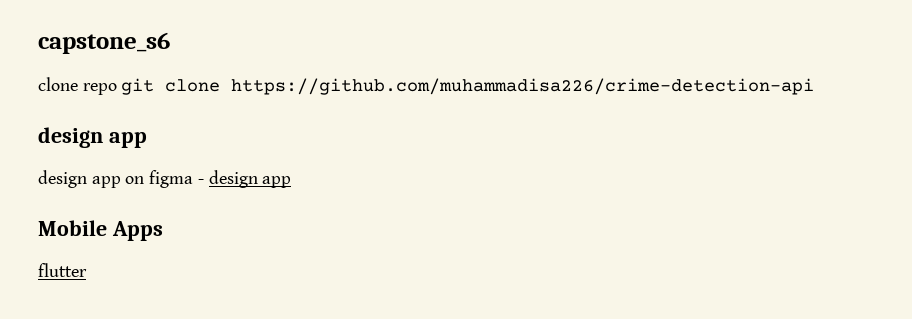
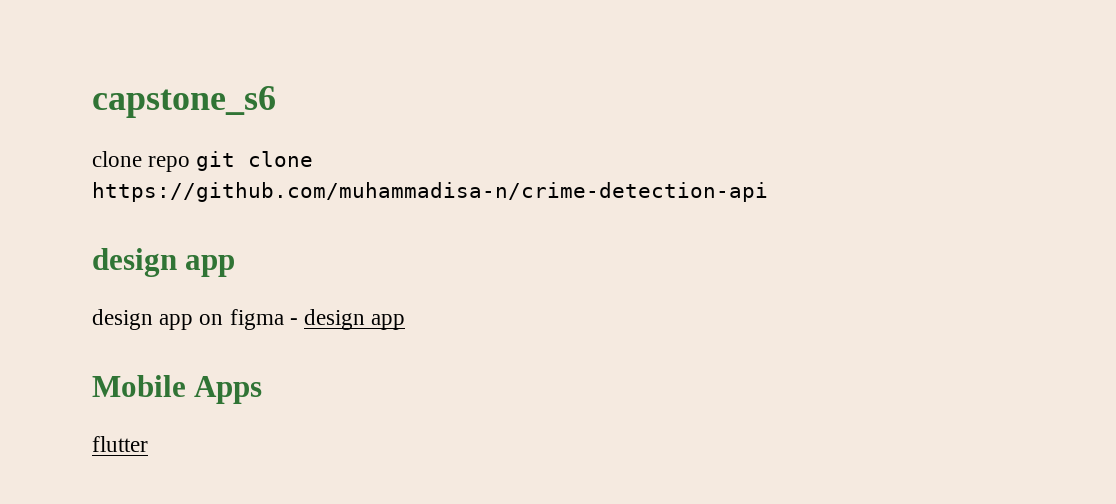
- clone repo git clone https://github.com/muhammadisa226/crime-detection-api
+ clone repo git clone https://github.com/muhammadisa-n/crime-detection-api

